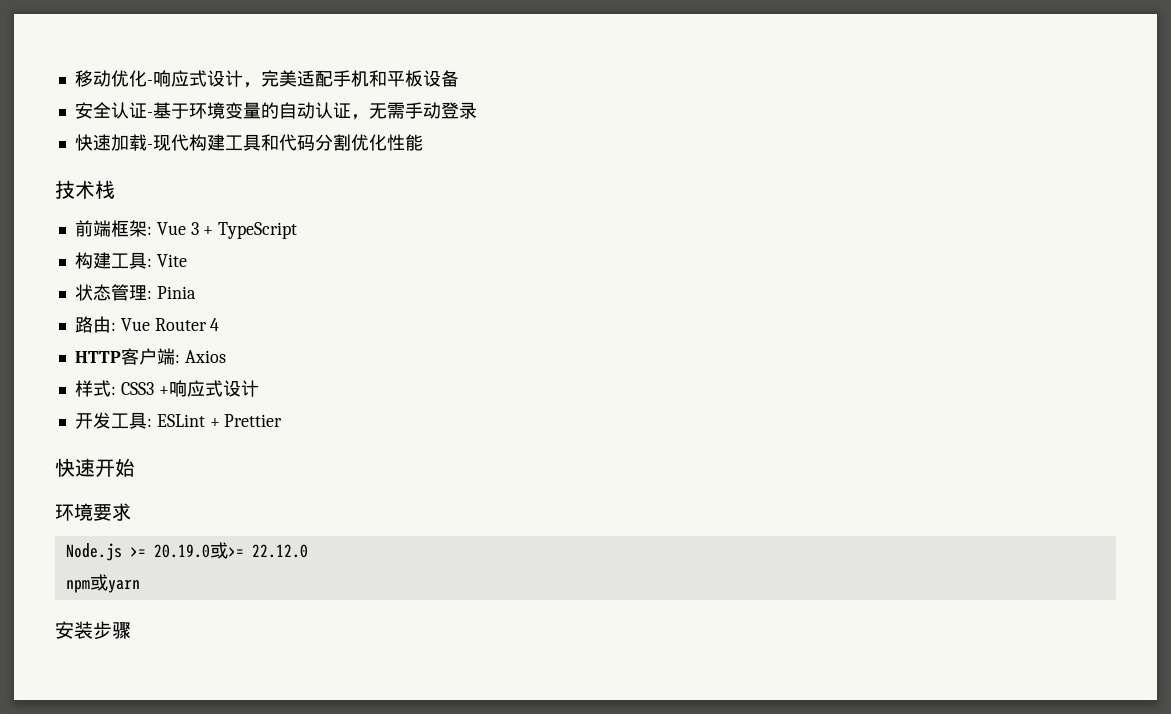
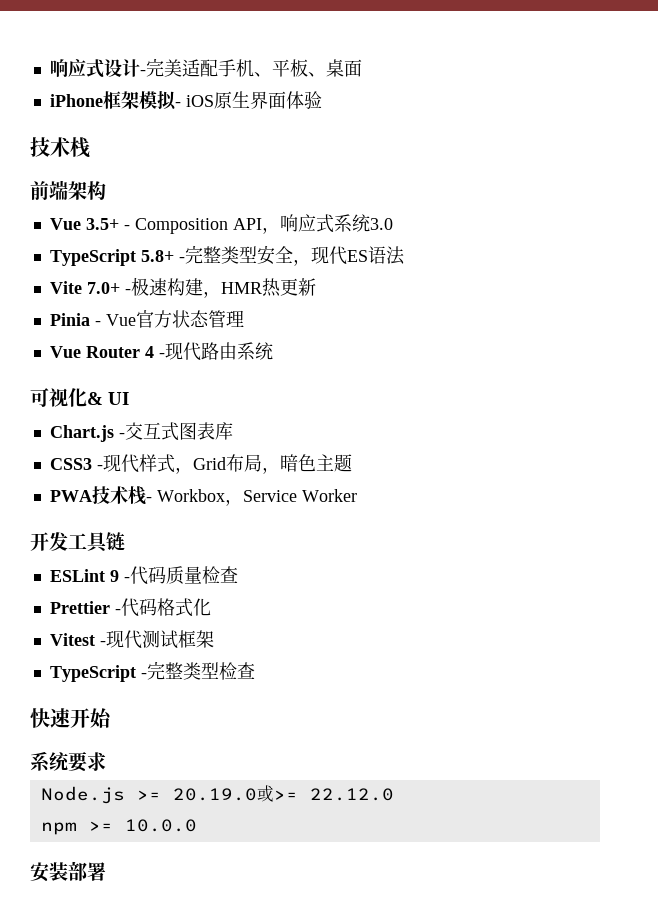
- 移动优化-响应式设计，完美适配手机和平板设备
- 安全认证-基于环境变量的自动认证，无需手动登录
- 快速加载-现代构建工具和代码分割优化性能
+ 响应式设计-完美适配手机、平板、桌面
+ iPhone框架模拟- iOS原生界面体验
  技术栈
- 前端框架: Vue 3 + TypeScript
- 构建工具: Vite
- 状态管理: Pinia
- 路由: Vue Router 4
- HTTP客户端: Axios
- 样式: CSS3 +响应式设计
- 开发工具: ESLint + Prettier
+ 前端架构
+ Vue 3.5+ - Composition API，响应式系统3.0
+ TypeScript 5.8+ -完整类型安全，现代ES语法
+ Vite 7.0+ -极速构建，HMR热更新
+ Pinia - Vue官方状态管理
+ Vue Router 4 -现代路由系统
+ 可视化& UI
+ Chart.js -交互式图表库
+ CSS3 -现代样式，Grid布局，暗色主题
+ PWA技术栈- Workbox，Service Worker
+ 开发工具链
+ ESLint 9 -代码质量检查
+ Prettier -代码格式化
+ Vitest -现代测试框架
+ TypeScript -完整类型检查
- 环境要求
+ 系统要求
- npm或yarn
+ npm >= 10.0.0
- 安装步骤
+ 安装部署

